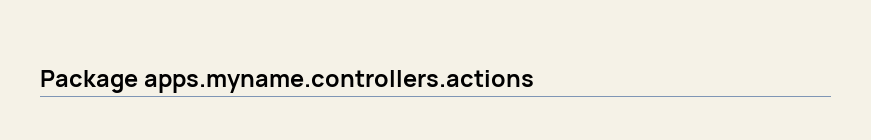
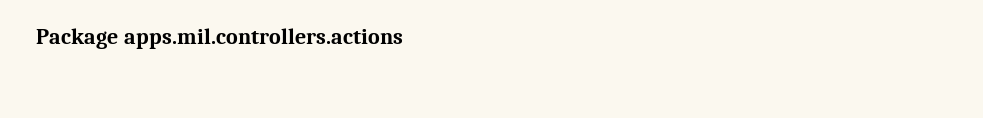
- Package apps.myname.controllers.actions
+ Package apps.mil.controllers.actions

